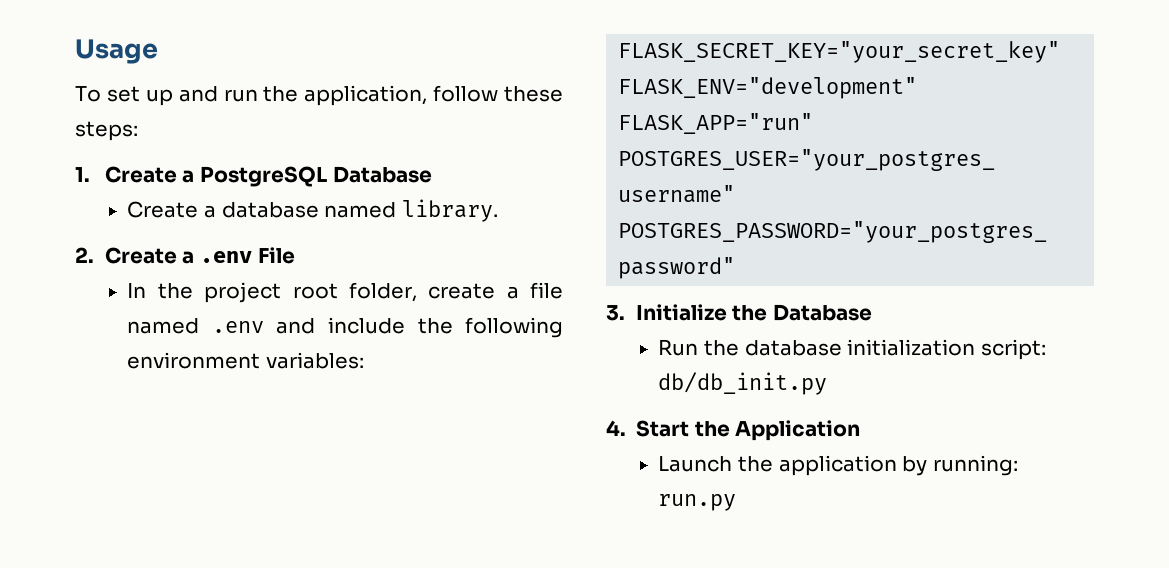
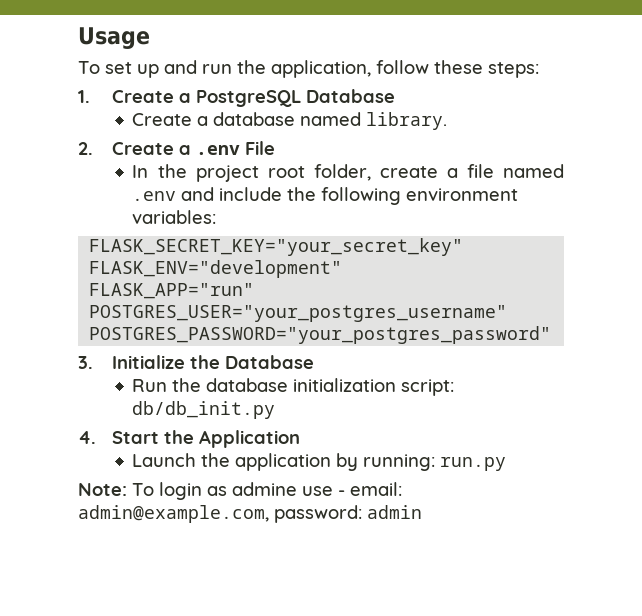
+ Note: To login as admine use - email: admin@example.com, password: admin

